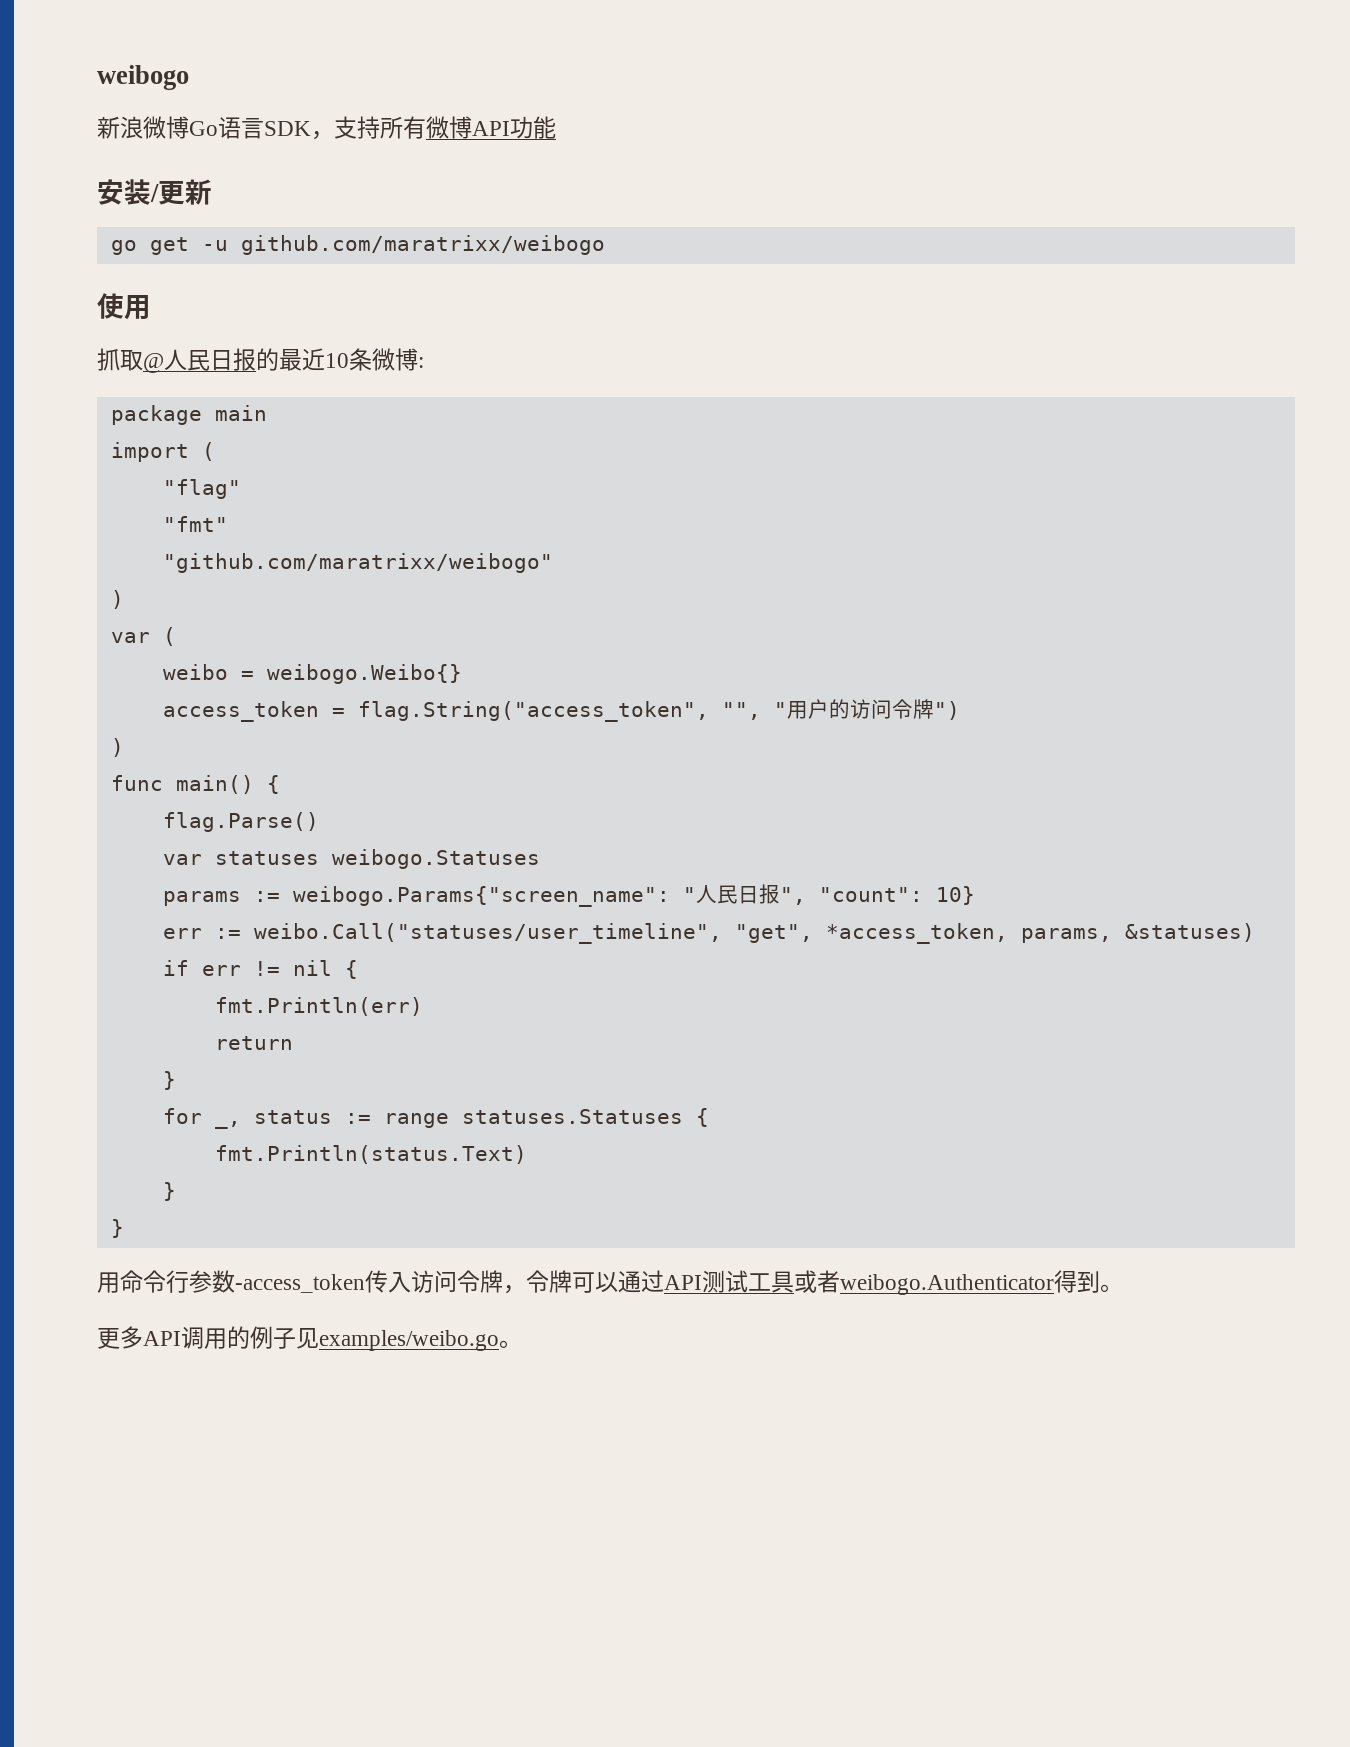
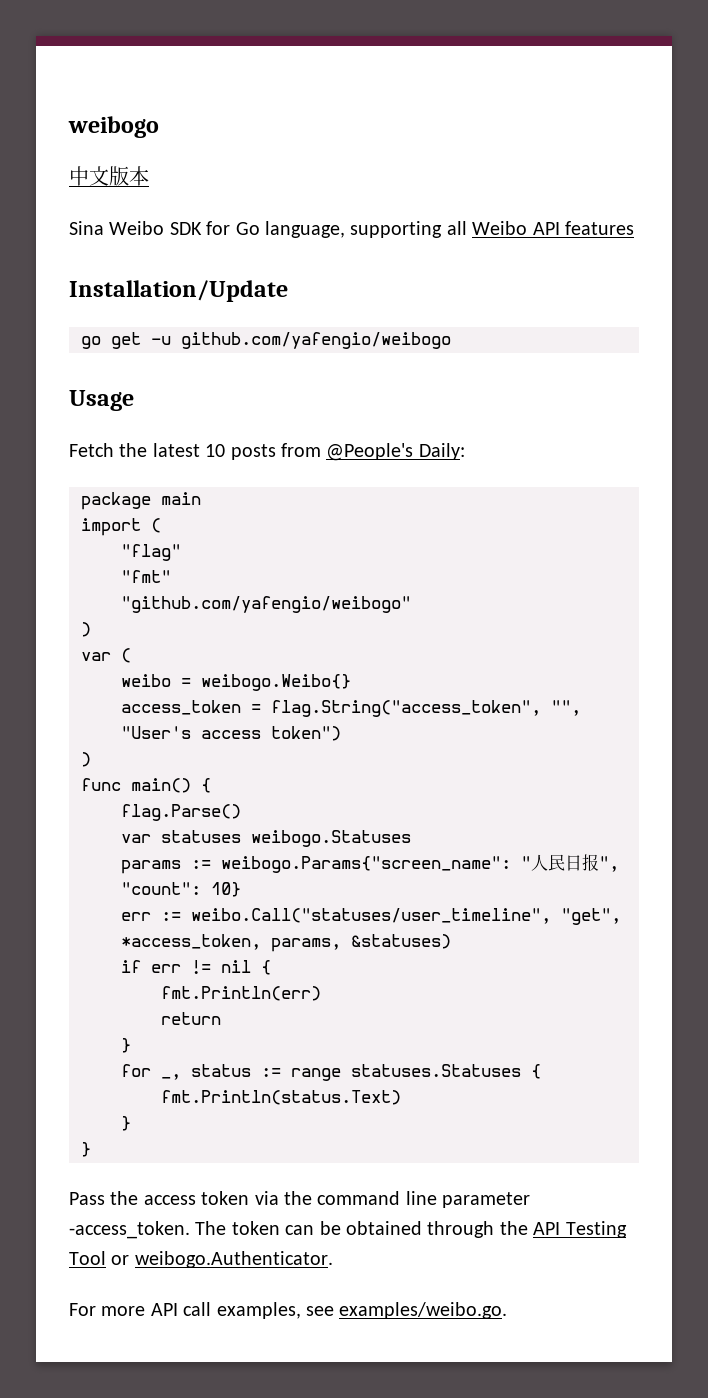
- 新浪微博Go语言SDK，支持所有微博API功能
- 安装/更新
- go get -u github.com/maratrixx/weibogo
- 使用
- 抓取@人民日报的最近10条微博:
+ 中文版本
+ Sina Weibo SDK for Go language, supporting all Weibo API features
+ Installation/Update
+ go get -u github.com/yafengio/weibogo
+ Usage
+ Fetch the latest 10 posts from @People's Daily:
- "github.com/maratrixx/weibogo"
+ "github.com/yafengio/weibogo"
- access_token = flag.String("access_token", "", "用户的访问令牌")
+ access_token = flag.String("access_token", "", "User's access token")
- 用命令行参数-access_token传入访问令牌，令牌可以通过API测试工具或者weibogo.Authenticator得到。
- 更多API调用的例子见examples/weibo.go。
+ Pass the access token via the command line parameter -access_token. The token can be obtained through the API Testing Tool or weibogo.Authenticator.
+ For more API call examples, see examples/weibo.go.

